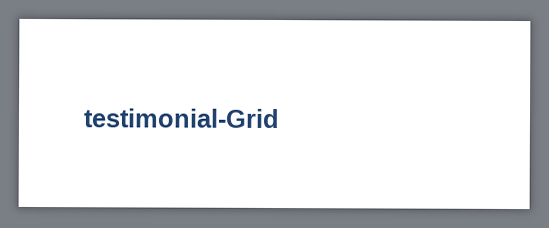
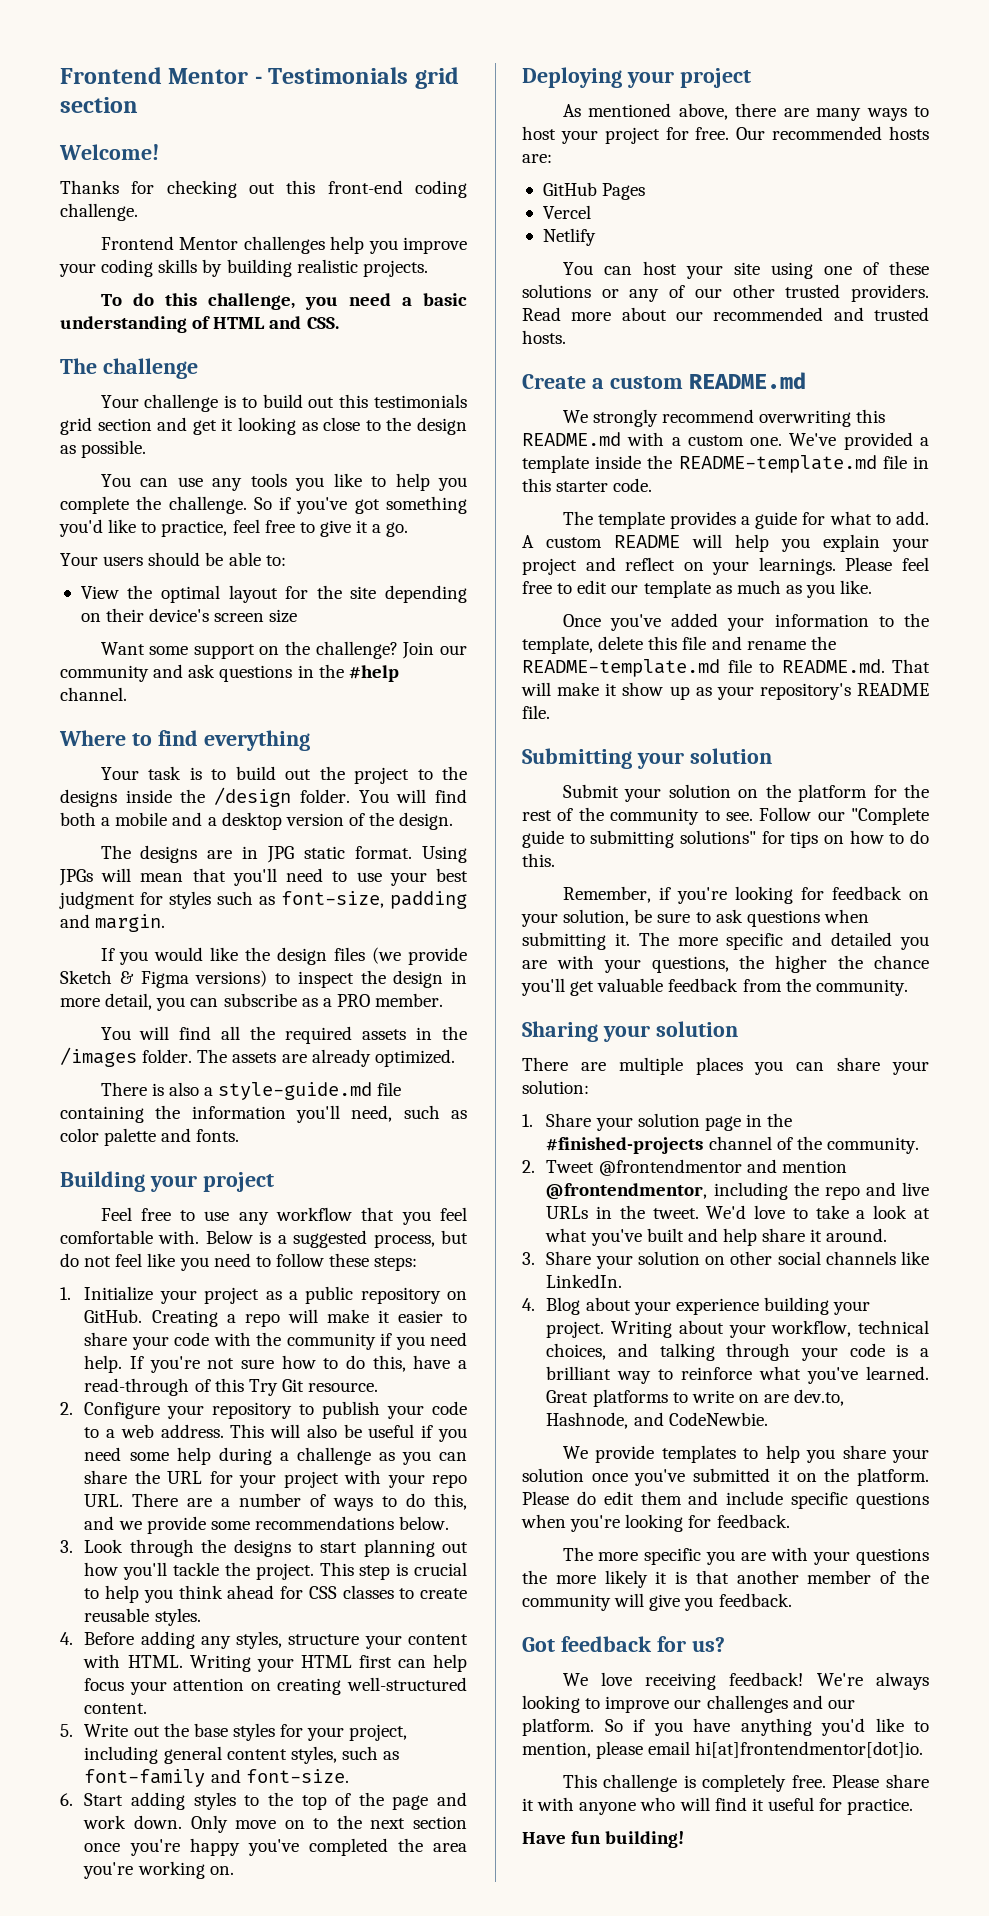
- testimonial-Grid
+ Frontend Mentor - Testimonials grid section
+ Welcome!
+ Thanks for checking out this front-end coding challenge.
+ Frontend Mentor challenges help you improve your coding skills by building realistic projects.
+ To do this challenge, you need a basic understanding of HTML and CSS.
+ The challenge
+ Your challenge is to build out this testimonials grid section and get it looking as close to the design as possible.
+ You can use any tools you like to help you complete the challenge. So if you've got something you'd like to practice, feel free to give it a go.
+ Your users should be able to:
+ View the optimal layout for the site depending on their device's screen size
+ Want some support on the challenge? Join our community and ask questions in the #help channel.
+ Where to find everything
+ Your task is to build out the project to the designs inside the /design folder. You will find both a mobile and a desktop version of the design.
+ The designs are in JPG static format. Using JPGs will mean that you'll need to use your best judgment for styles such as font-size, padding and margin.
+ If you would like the design files (we provide Sketch & Figma versions) to inspect the design in more detail, you can subscribe as a PRO member.
+ You will find all the required assets in the /images folder. The assets are already optimized.
+ There is also a style-guide.md file containing the information you'll need, such as color palette and fonts.
+ Building your project
+ Feel free to use any workflow that you feel comfortable with. Below is a suggested process, but do not feel like you need to follow these steps:
+ 1. Initialize your project as a public repository on GitHub. Creating a repo will make it easier to share your code with the community if you need help. If you're not sure how to do this, have a read-through of this Try Git resource.
+ 2. Configure your repository to publish your code to a web address. This will also be useful if you need some help during a challenge as you can share the URL for your project with your repo URL. There are a number of ways to do this, and we provide some recommendations below.
+ 3. Look through the designs to start planning out how you'll tackle the project. This step is crucial to help you think ahead for CSS classes to create reusable styles.
+ 4. Before adding any styles, structure your content with HTML. Writing your HTML first can help focus your attention on creating well-structured content.
+ 5. Write out the base styles for your project, including general content styles, such as font-family and font-size.
+ 6. Start adding styles to the top of the page and work down. Only move on to the next section once you're happy you've completed the area you're working on.
+ Deploying your project
+ As mentioned above, there are many ways to host your project for free. Our recommended hosts are:
+ GitHub Pages
+ Vercel
+ Netlify
+ You can host your site using one of these solutions or any of our other trusted providers. Read more about our recommended and trusted hosts.
+ Create a custom README.md
+ We strongly recommend overwriting this README.md with a custom one. We've provided a template inside the README-template.md file in this starter code.
+ The template provides a guide for what to add. A custom README will help you explain your project and reflect on your learnings. Please feel free to edit our template as much as you like.
+ Once you've added your information to the template, delete this file and rename the README-template.md file to README.md. That will make it show up as your repository's README file.
+ Submitting your solution
+ Submit your solution on the platform for the rest of the community to see. Follow our "Complete guide to submitting solutions" for tips on how to do this.
+ Remember, if you're looking for feedback on your solution, be sure to ask questions when submitting it. The more specific and detailed you are with your questions, the higher the chance you'll get valuable feedback from the community.
+ Sharing your solution
+ There are multiple places you can share your solution:
+ 1. Share your solution page in the #finished-projects channel of the community.
+ 2. Tweet @frontendmentor and mention @frontendmentor, including the repo and live URLs in the tweet. We'd love to take a look at what you've built and help share it around.
+ 3. Share your solution on other social channels like LinkedIn.
+ 4. Blog about your experience building your project. Writing about your workflow, technical choices, and talking through your code is a brilliant way to reinforce what you've learned. Great platforms to write on are dev.to, Hashnode, and CodeNewbie.
+ We provide templates to help you share your solution once you've submitted it on the platform. Please do edit them and include specific questions when you're looking for feedback.
+ The more specific you are with your questions the more likely it is that another member of the community will give you feedback.
+ Got feedback for us?
+ We love receiving feedback! We're always looking to improve our challenges and our platform. So if you have anything you'd like to mention, please email hi[at]frontendmentor[dot]io.
+ This challenge is completely free. Please share it with anyone who will find it useful for practice.
+ Have fun building!

